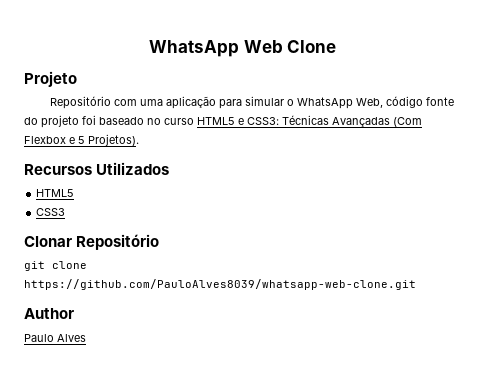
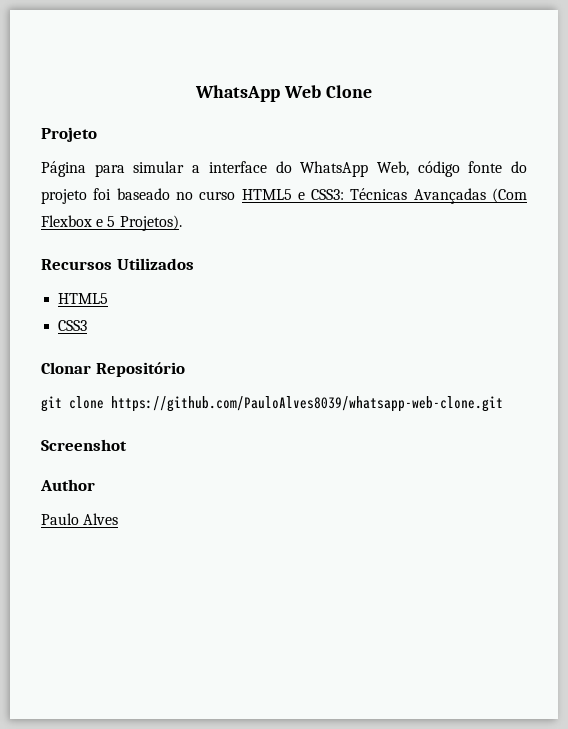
- Repositório com uma aplicação para simular o WhatsApp Web, código fonte do projeto foi baseado no curso HTML5 e CSS3: Técnicas Avançadas (Com Flexbox e 5 Projetos).
+ Página para simular a interface do WhatsApp Web, código fonte do projeto foi baseado no curso HTML5 e CSS3: Técnicas Avançadas (Com Flexbox e 5 Projetos).
+ Screenshot

